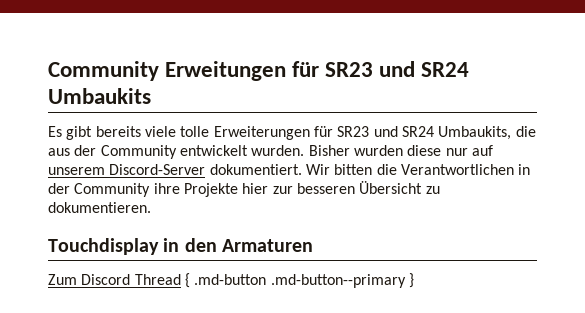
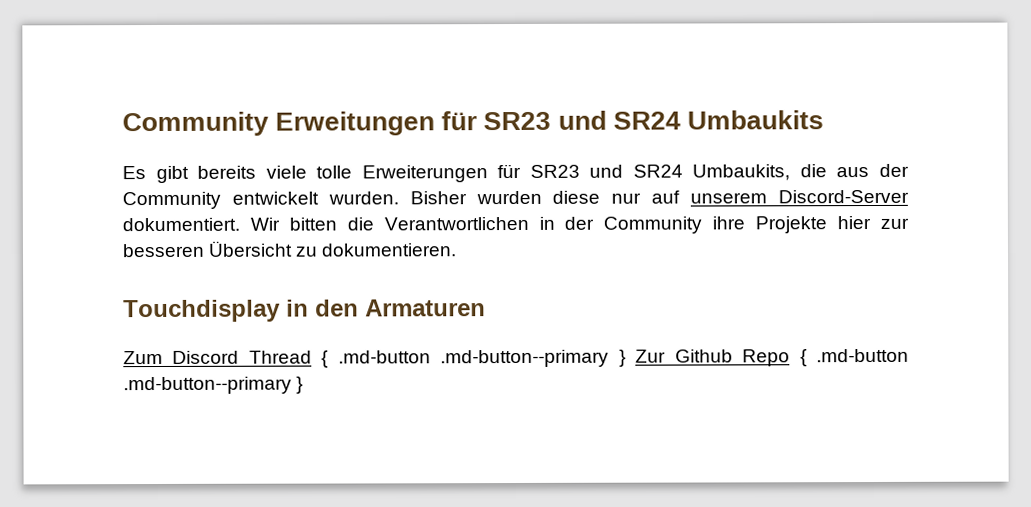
- Zum Discord Thread { .md-button .md-button--primary }
+ Zum Discord Thread { .md-button .md-button--primary } Zur Github Repo { .md-button .md-button--primary }

